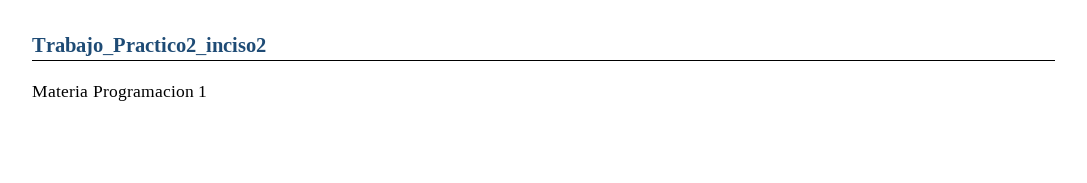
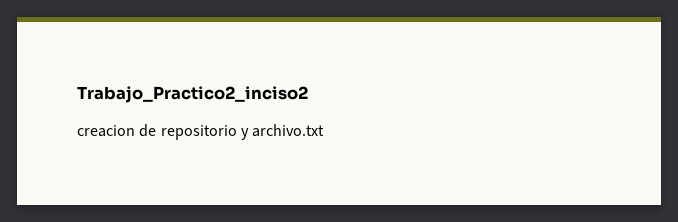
- Materia Programacion 1
+ creacion de repositorio y archivo.txt

